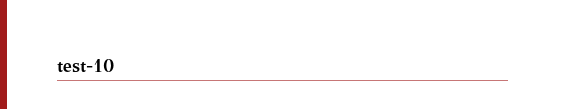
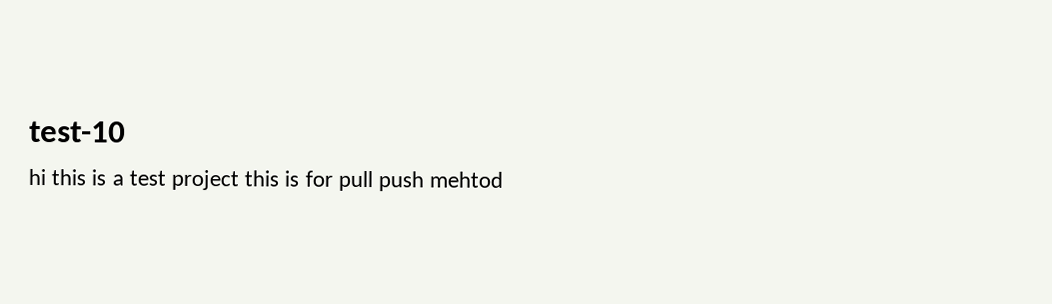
+ hi this is a test project this is for pull push mehtod

